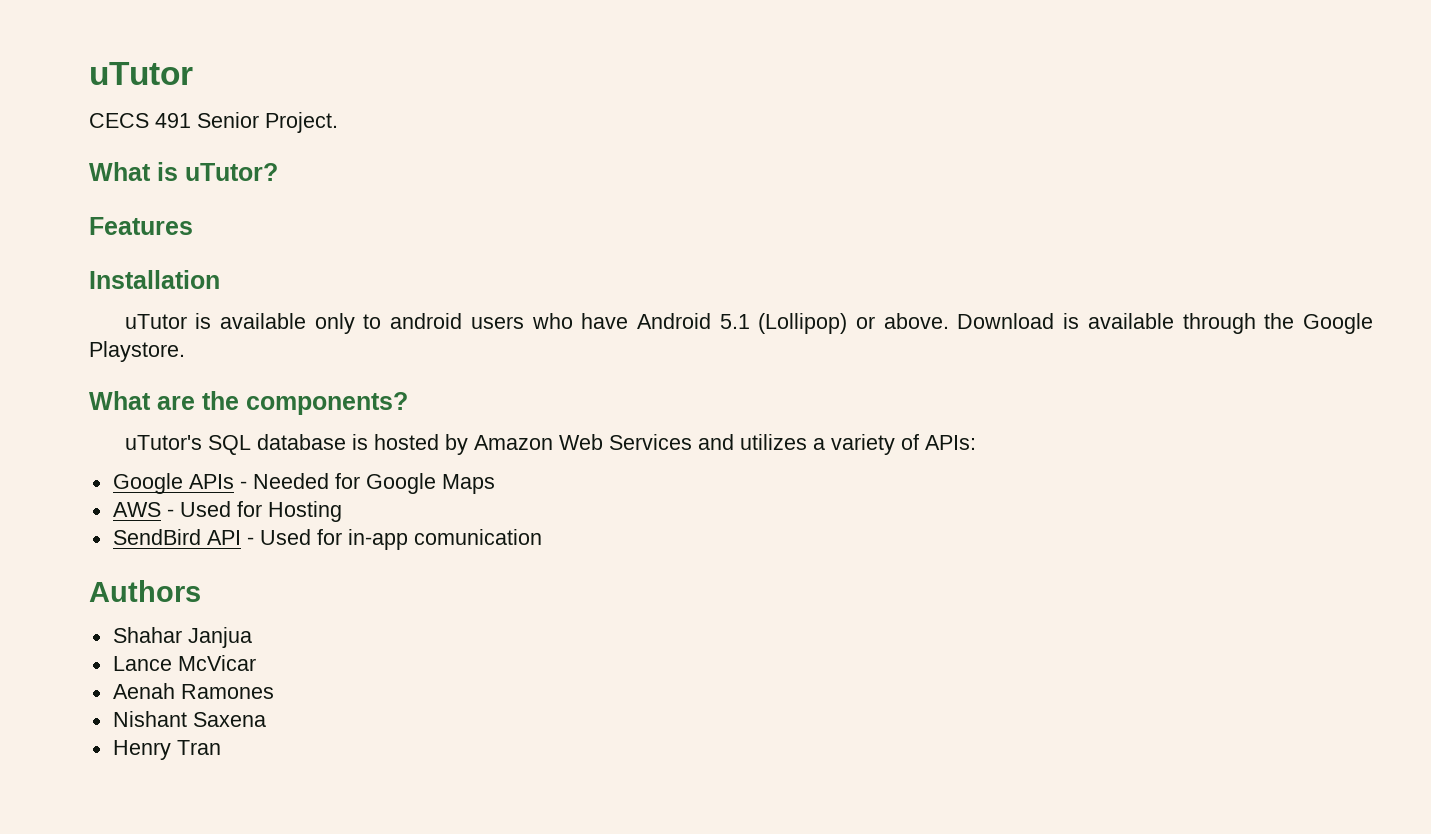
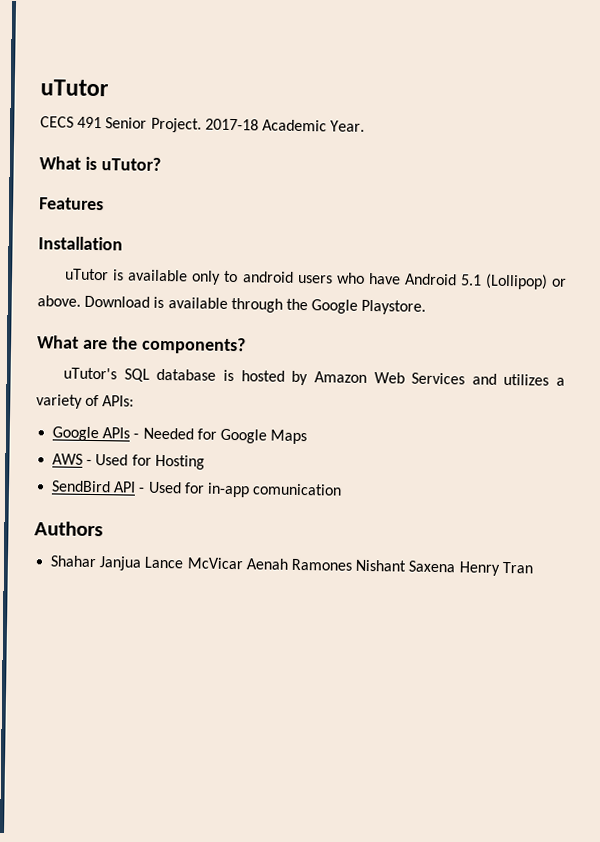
+ 2017-18 Academic Year.
- Shahar Janjua
- Lance McVicar
- Aenah Ramones
- Nishant Saxena
- Henry Tran
+ Shahar Janjua Lance McVicar Aenah Ramones Nishant Saxena Henry Tran

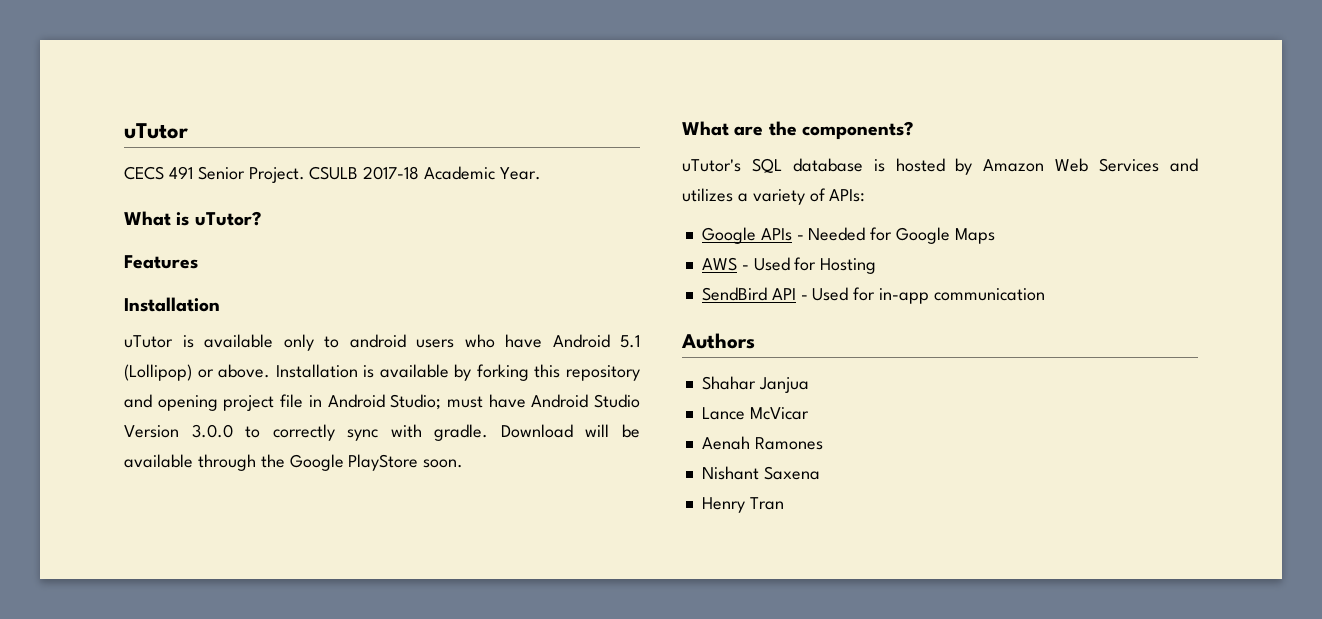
- 2017-18 Academic Year.
+ CSULB 2017-18 Academic Year.
- Download is available through the Google Playstore.
+ Installation is available by forking this repository and opening project file in Android Studio; must have Android Studio Version 3.0.0 to correctly sync with gradle. Download will be available through the Google PlayStore soon.
- SendBird API - Used for in-app comunication
+ SendBird API - Used for in-app communication
- Shahar Janjua Lance McVicar Aenah Ramones Nishant Saxena Henry Tran
+ Shahar Janjua
+ Lance McVicar
+ Aenah Ramones
+ Nishant Saxena
+ Henry Tran

